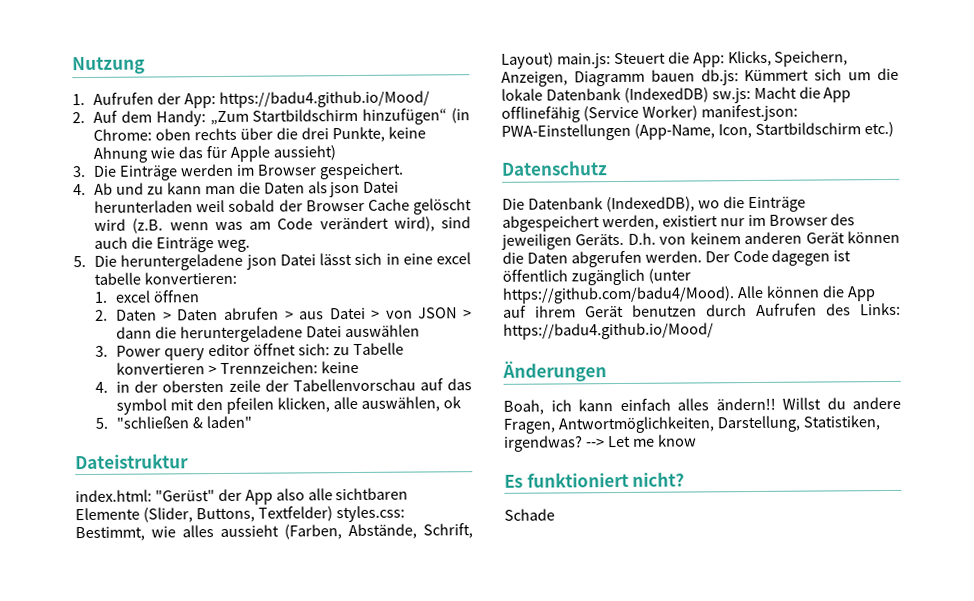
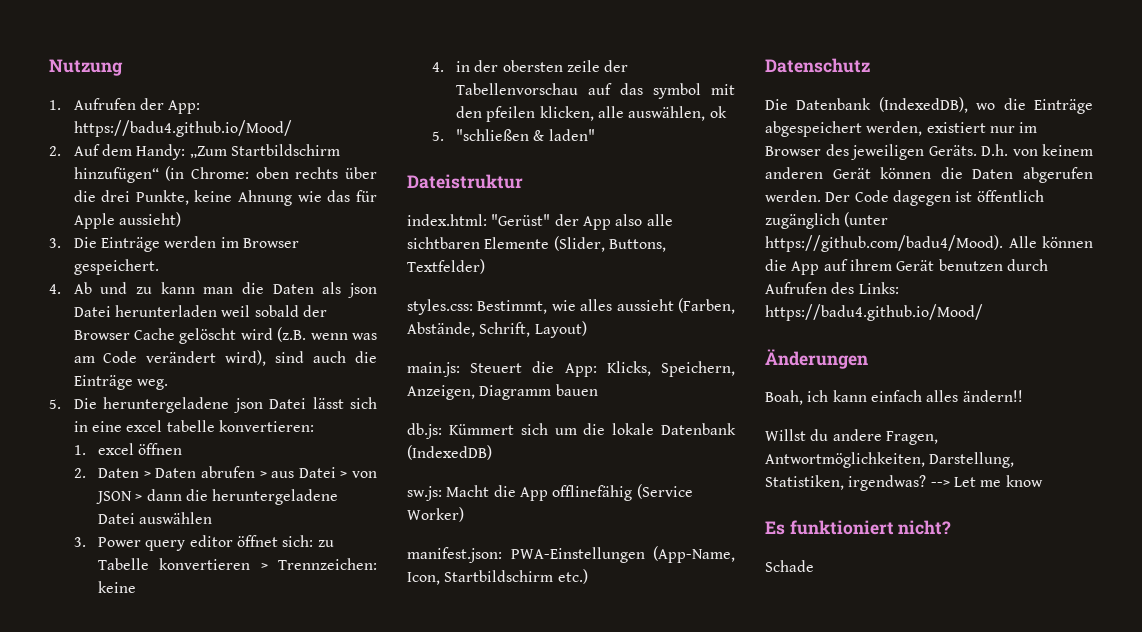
- index.html: "Gerüst" der App also alle sichtbaren Elemente (Slider, Buttons, Textfelder) styles.css: Bestimmt, wie alles aussieht (Farben, Abstände, Schrift, Layout) main.js: Steuert die App: Klicks, Speichern, Anzeigen, Diagramm bauen db.js: Kümmert sich um die lokale Datenbank (IndexedDB) sw.js: Macht die App offlinefähig (Service Worker) manifest.json: PWA-Einstellungen (App-Name, Icon, Startbildschirm etc.)
+ index.html: "Gerüst" der App also alle sichtbaren Elemente (Slider, Buttons, Textfelder)
+ styles.css: Bestimmt, wie alles aussieht (Farben, Abstände, Schrift, Layout)
+ main.js: Steuert die App: Klicks, Speichern, Anzeigen, Diagramm bauen
+ db.js: Kümmert sich um die lokale Datenbank (IndexedDB)
+ sw.js: Macht die App offlinefähig (Service Worker)
+ manifest.json: PWA-Einstellungen (App-Name, Icon, Startbildschirm etc.)
- Boah, ich kann einfach alles ändern!! Willst du andere Fragen, Antwortmöglichkeiten, Darstellung, Statistiken, irgendwas?
+ Boah, ich kann einfach alles ändern!!
+ Willst du andere Fragen, Antwortmöglichkeiten, Darstellung, Statistiken, irgendwas?

